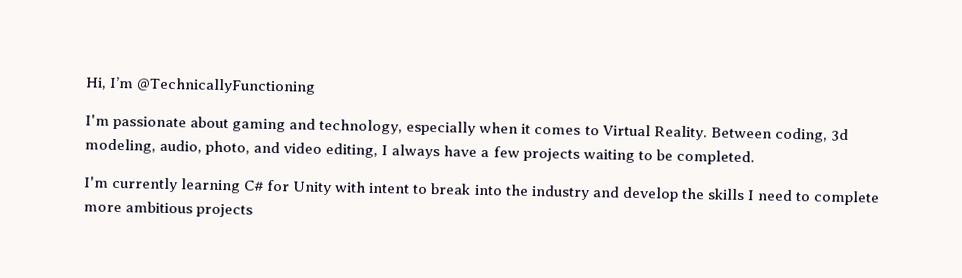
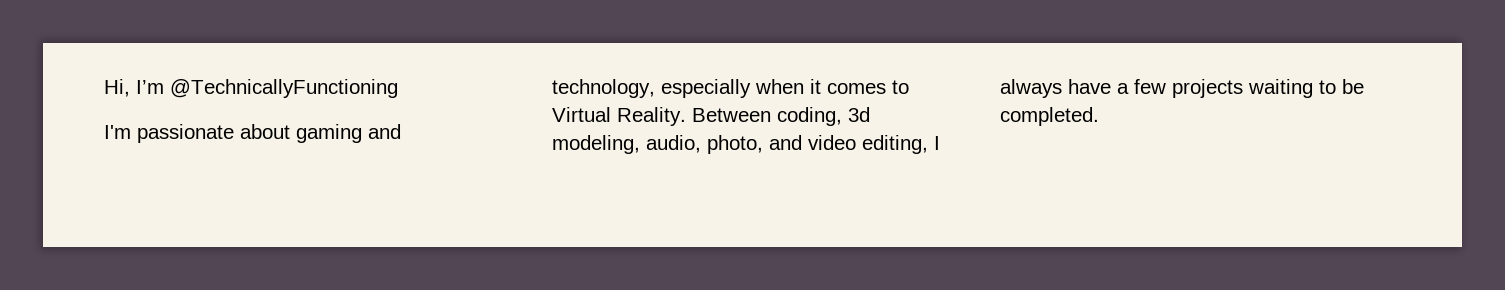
- I'm currently learning C# for Unity with intent to break into the industry and develop the skills I need to complete more ambitious projects

